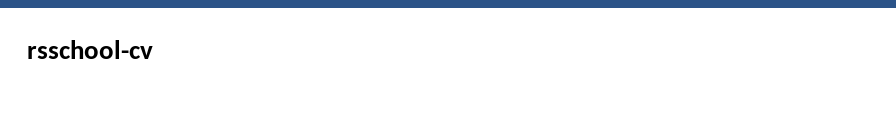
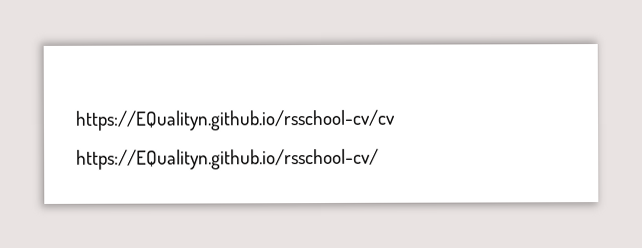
- rsschool-cv
+ https://EQualityn.github.io/rsschool-cv/cv
+ https://EQualityn.github.io/rsschool-cv/

